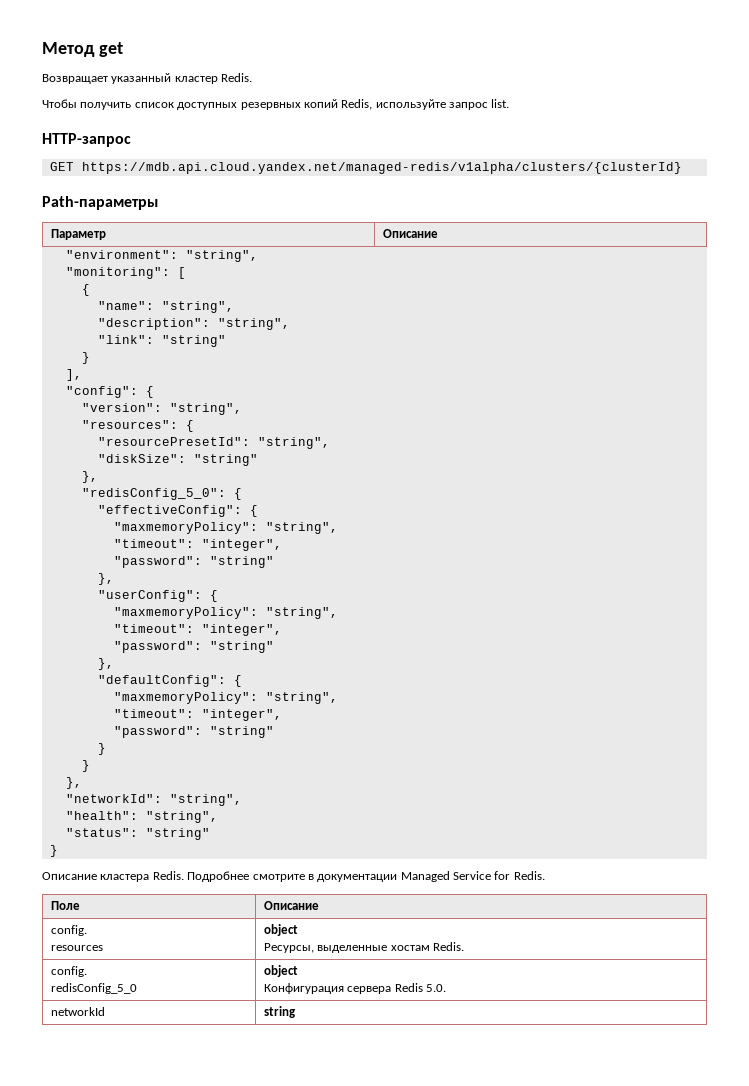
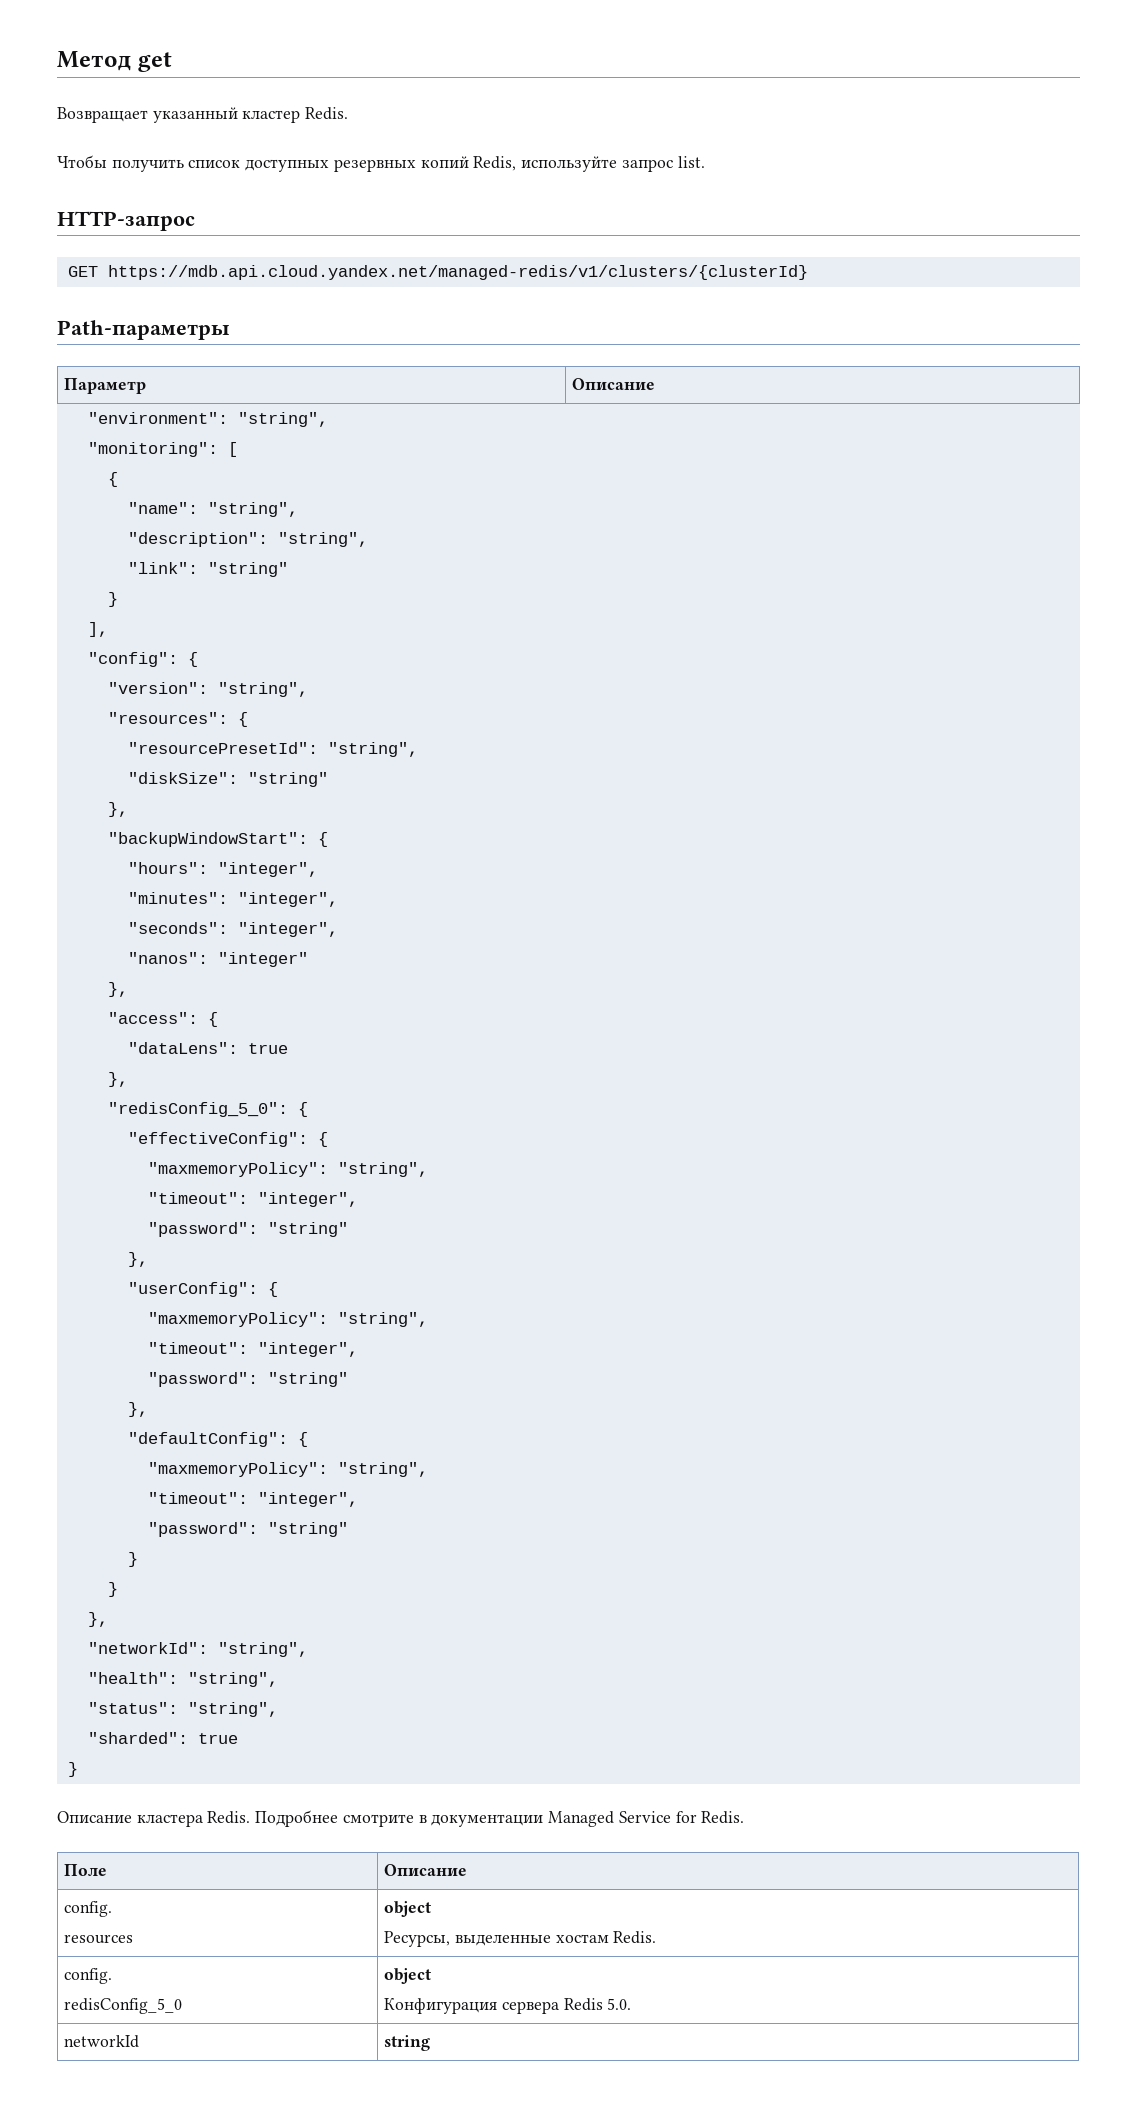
- GET https://mdb.api.cloud.yandex.net/managed-redis/v1alpha/clusters/{clusterId}
+ GET https://mdb.api.cloud.yandex.net/managed-redis/v1/clusters/{clusterId}
+ "backupWindowStart": {
+ "hours": "integer",
+ "minutes": "integer",
+ "seconds": "integer",
+ "nanos": "integer"
+ },
+ "access": {
+ "dataLens": true
+ },
- "status": "string"
+ "status": "string",
+ "sharded": true

